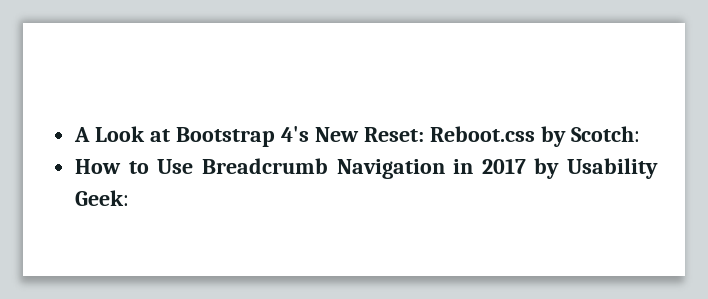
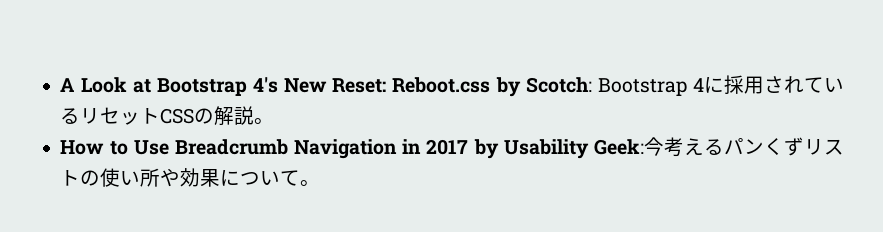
- A Look at Bootstrap 4's New Reset: Reboot.css by Scotch:
+ A Look at Bootstrap 4's New Reset: Reboot.css by Scotch: Bootstrap 4に採用されているリセットCSSの解説。
- How to Use Breadcrumb Navigation in 2017 by Usability Geek:
+ How to Use Breadcrumb Navigation in 2017 by Usability Geek:今考えるパンくずリストの使い所や効果について。

